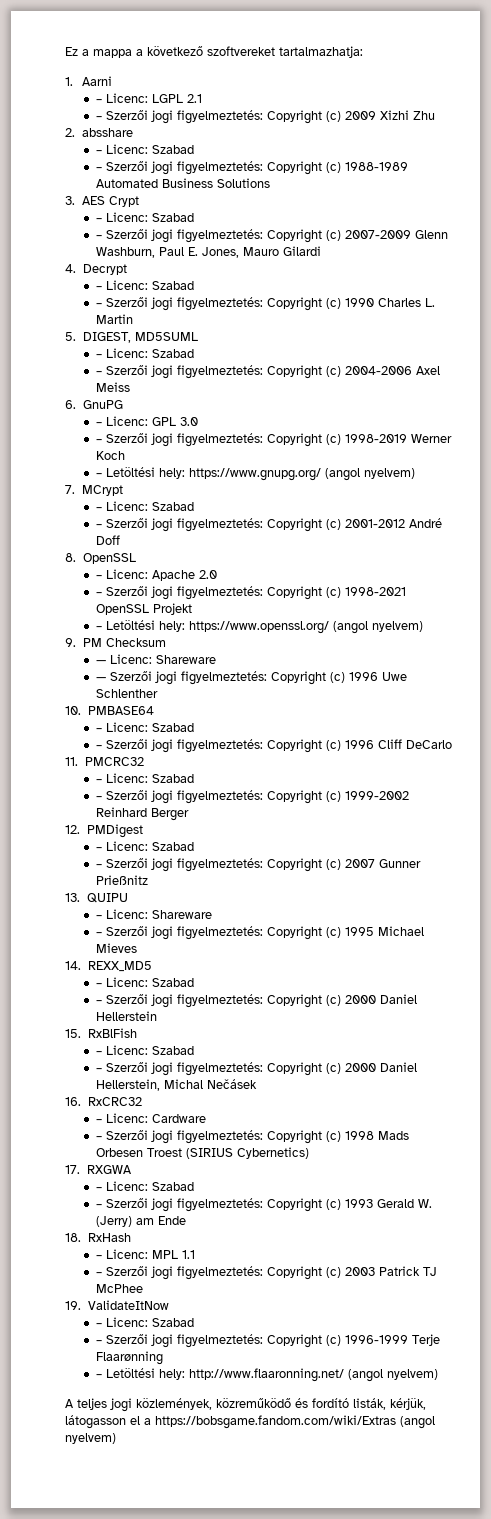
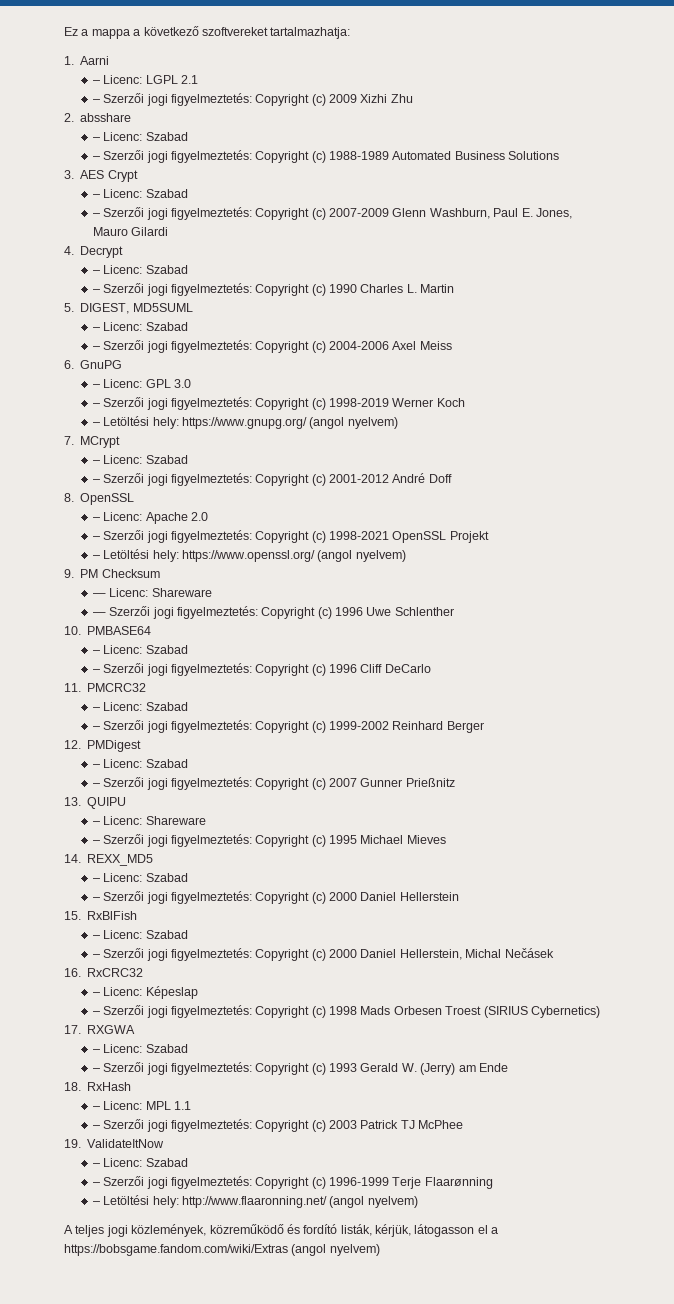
- – Licenc: Cardware
+ – Licenc: Képeslap

